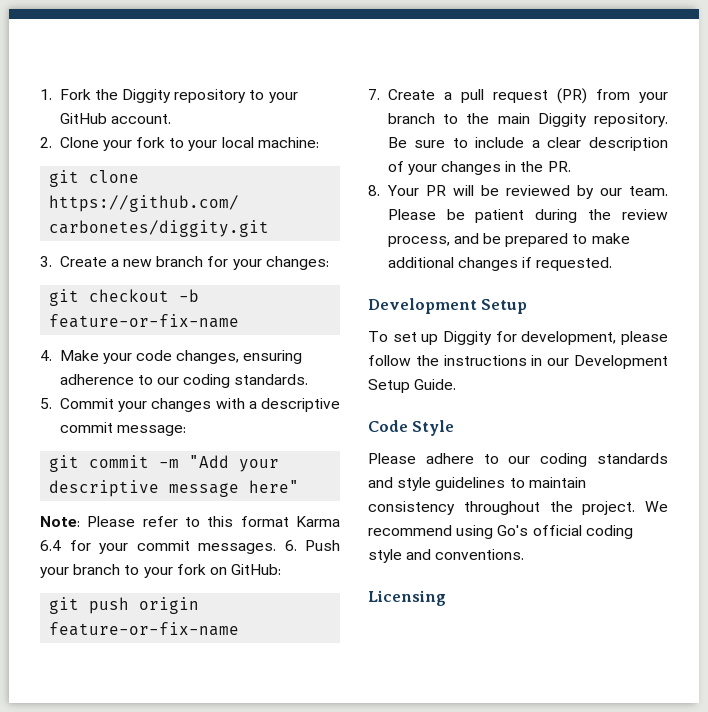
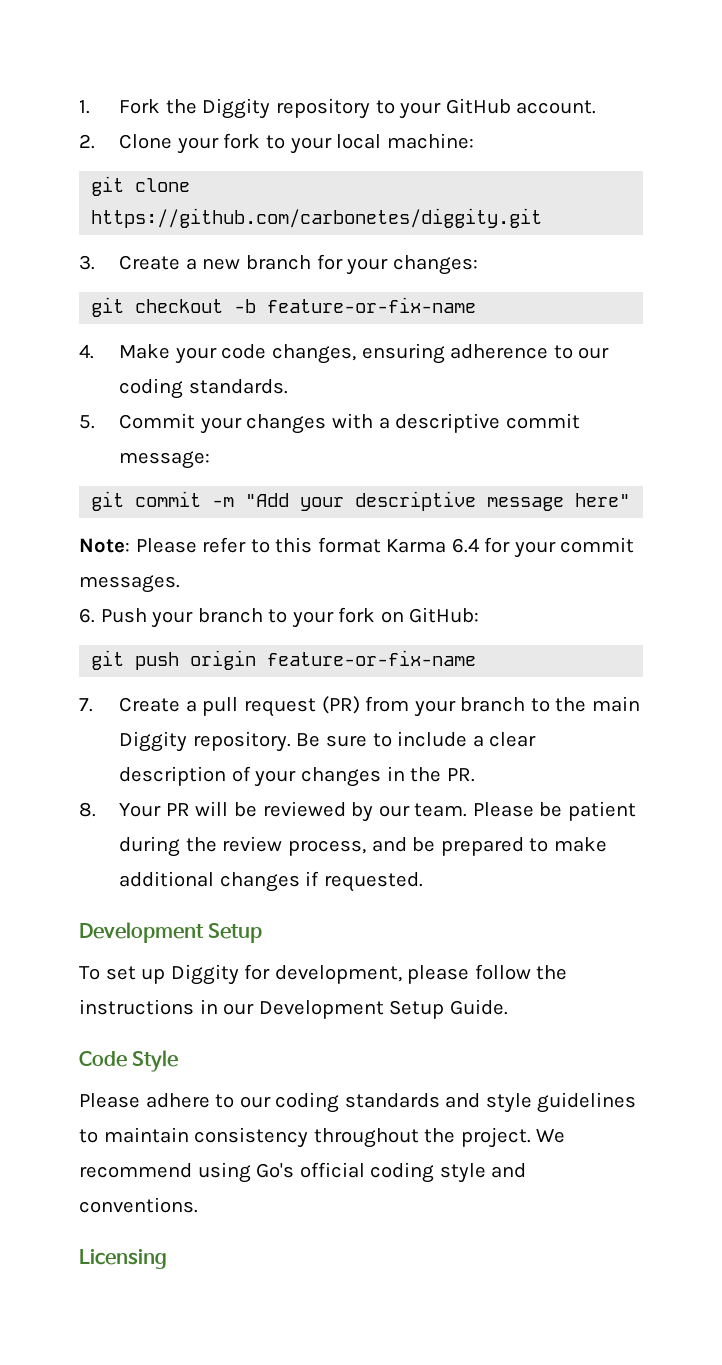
- Note: Please refer to this format Karma 6.4 for your commit messages. 6. Push your branch to your fork on GitHub:
+ Note: Please refer to this format Karma 6.4 for your commit messages.
+ 6. Push your branch to your fork on GitHub:

